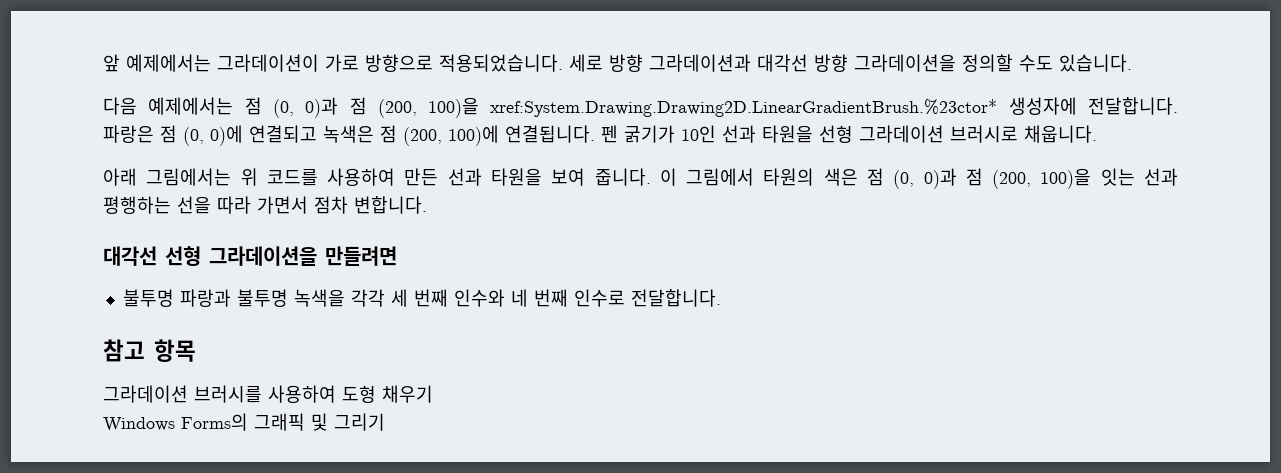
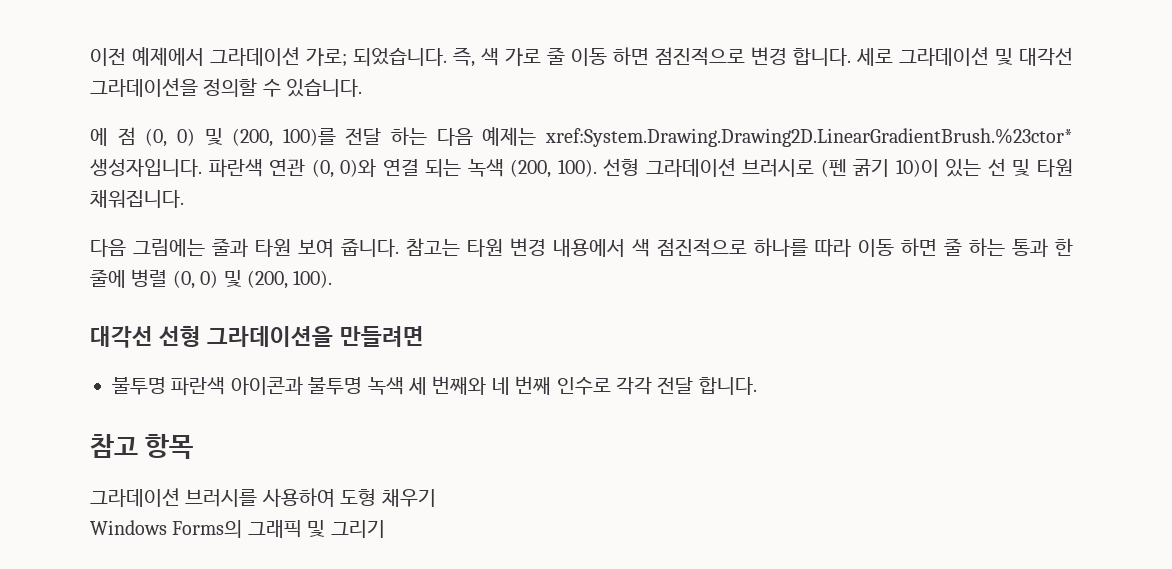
- 앞 예제에서는 그라데이션이 가로 방향으로 적용되었습니다. 세로 방향 그라데이션과 대각선 방향 그라데이션을 정의할 수도 있습니다.
+ 이전 예제에서 그라데이션 가로; 되었습니다. 즉, 색 가로 줄 이동 하면 점진적으로 변경 합니다. 세로 그라데이션 및 대각선 그라데이션을 정의할 수 있습니다.
- 다음 예제에서는 점 (0, 0)과 점 (200, 100)을 xref:System.Drawing.Drawing2D.LinearGradientBrush.%23ctor* 생성자에 전달합니다. 파랑은 점 (0, 0)에 연결되고 녹색은 점 (200, 100)에 연결됩니다. 펜 굵기가 10인 선과 타원을 선형 그라데이션 브러시로 채웁니다.
- 아래 그림에서는 위 코드를 사용하여 만든 선과 타원을 보여 줍니다. 이 그림에서 타원의 색은 점 (0, 0)과 점 (200, 100)을 잇는 선과 평행하는 선을 따라 가면서 점차 변합니다.
+ 에 점 (0, 0) 및 (200, 100)를 전달 하는 다음 예제는 xref:System.Drawing.Drawing2D.LinearGradientBrush.%23ctor* 생성자입니다. 파란색 연관 (0, 0)와 연결 되는 녹색 (200, 100). 선형 그라데이션 브러시로 (펜 굵기 10)이 있는 선 및 타원 채워집니다.
+ 다음 그림에는 줄과 타원 보여 줍니다. 참고는 타원 변경 내용에서 색 점진적으로 하나를 따라 이동 하면 줄 하는 통과 한 줄에 병렬 (0, 0) 및 (200, 100).
- 불투명 파랑과 불투명 녹색을 각각 세 번째 인수와 네 번째 인수로 전달합니다.
+ 불투명 파란색 아이콘과 불투명 녹색 세 번째와 네 번째 인수로 각각 전달 합니다.

